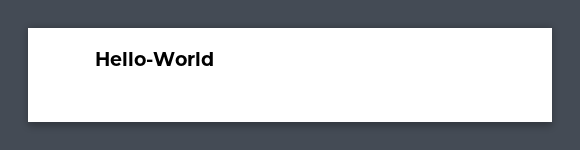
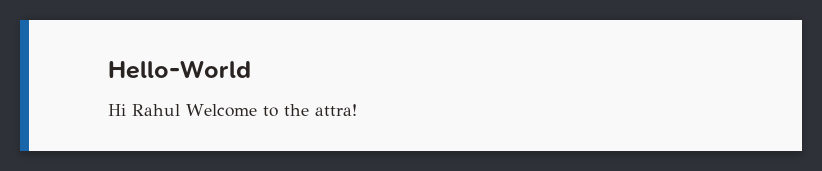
+ Hi Rahul Welcome to the attra!

